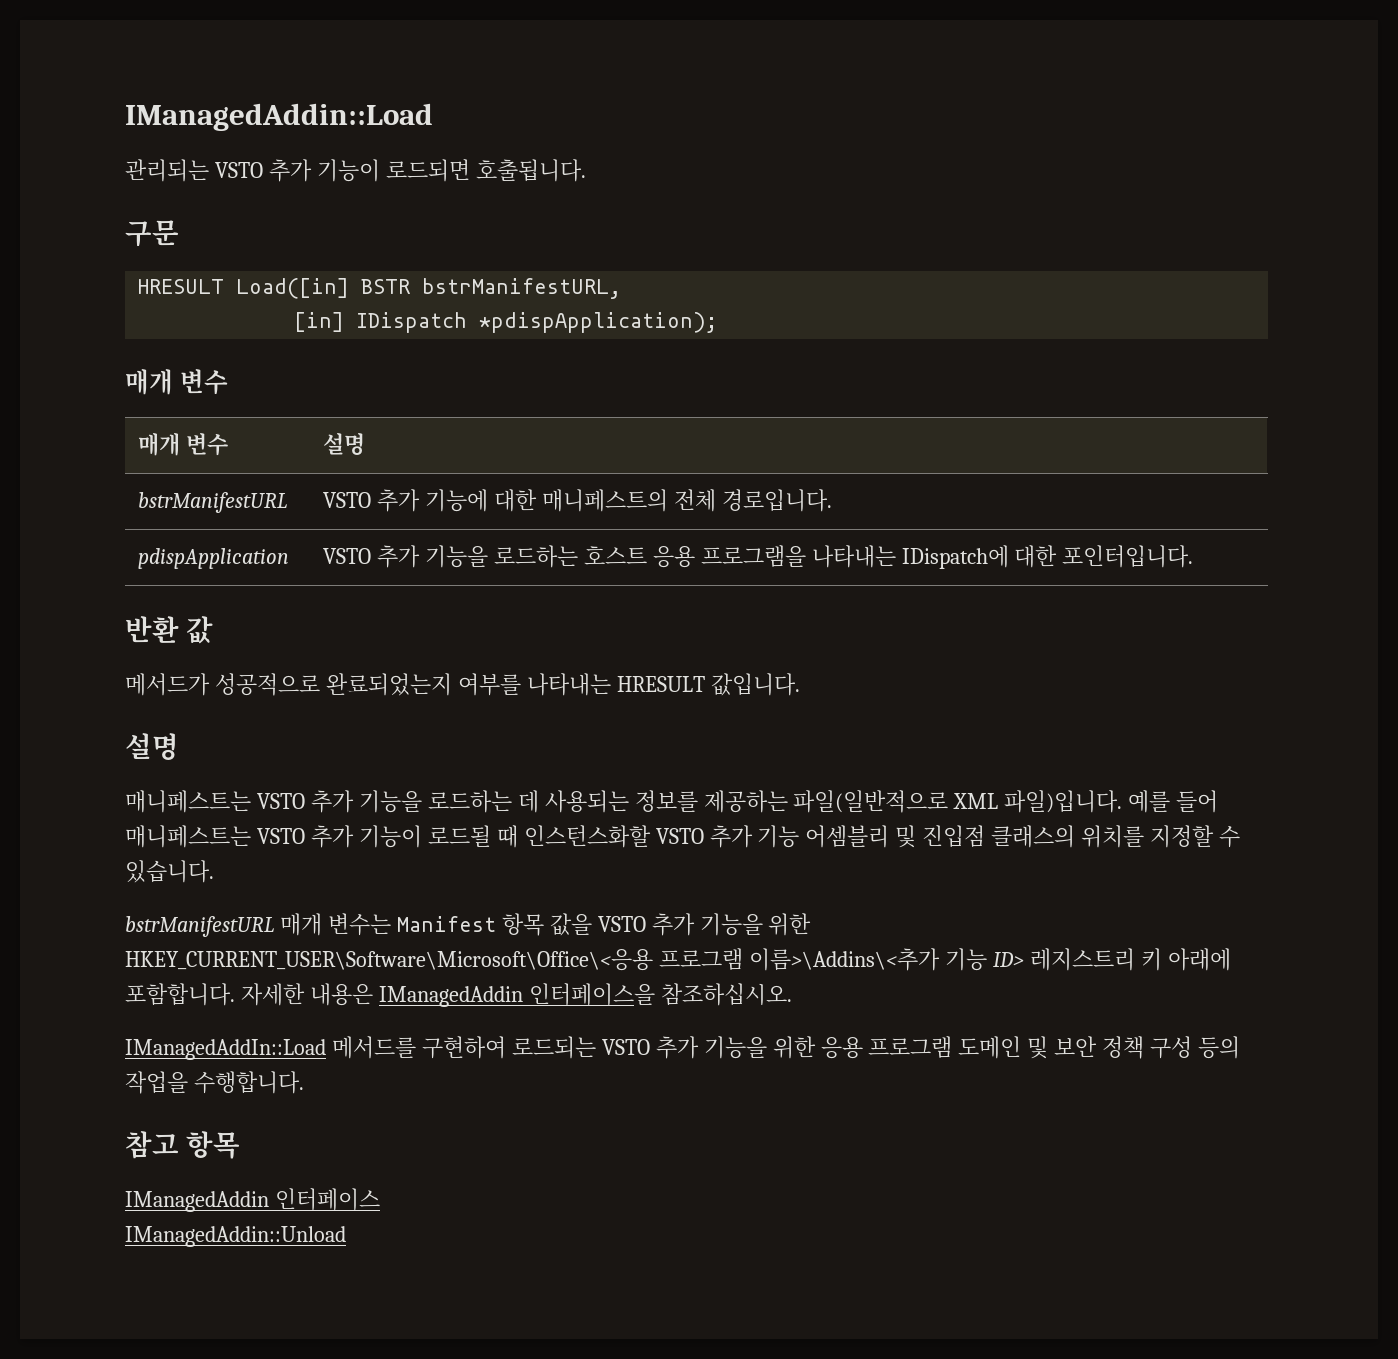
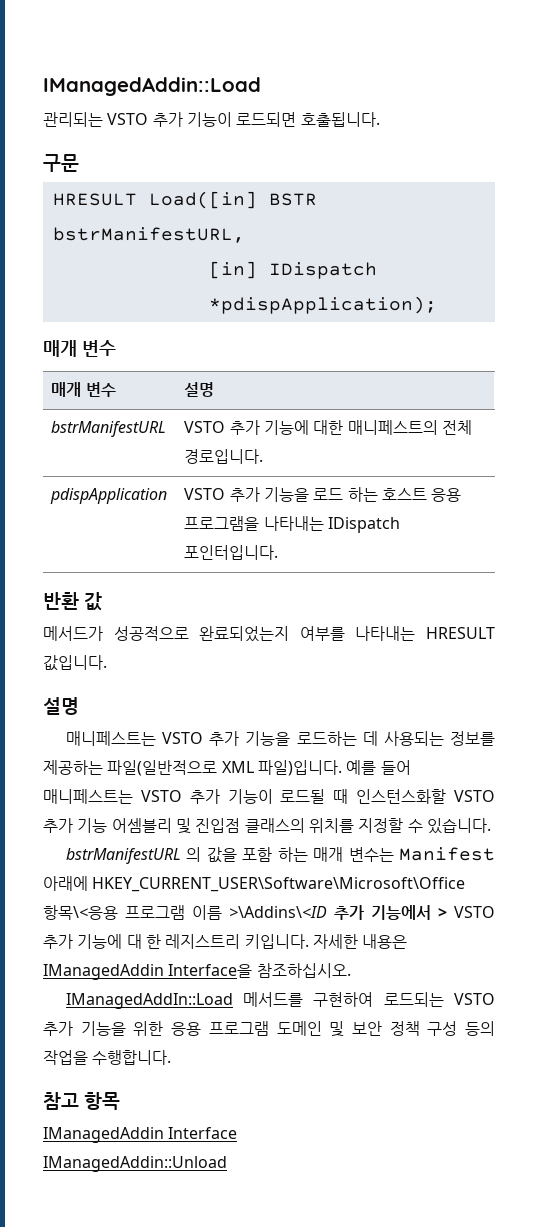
- pdispApplication | VSTO 추가 기능을 로드하는 호스트 응용 프로그램을 나타내는 IDispatch에 대한 포인터입니다.
+ pdispApplication | VSTO 추가 기능을 로드 하는 호스트 응용 프로그램을 나타내는 IDispatch 포인터입니다.
- bstrManifestURL 매개 변수는 Manifest 항목 값을 VSTO 추가 기능을 위한 HKEY_CURRENT_USER\Software\Microsoft\Office\<응용 프로그램 이름>\Addins\<추가 기능 ID> 레지스트리 키 아래에 포함합니다.
+ bstrManifestURL 의 값을 포함 하는 매개 변수는 Manifest 아래에 HKEY_CURRENT_USER\Software\Microsoft\Office 항목\<응용 프로그램 이름 >\Addins\<ID 추가 기능에서 > VSTO 추가 기능에 대 한 레지스트리 키입니다.
- 자세한 내용은 IManagedAddin 인터페이스을 참조하십시오.
+ 자세한 내용은 IManagedAddin Interface을 참조하십시오.
- IManagedAddin 인터페이스
+ IManagedAddin Interface

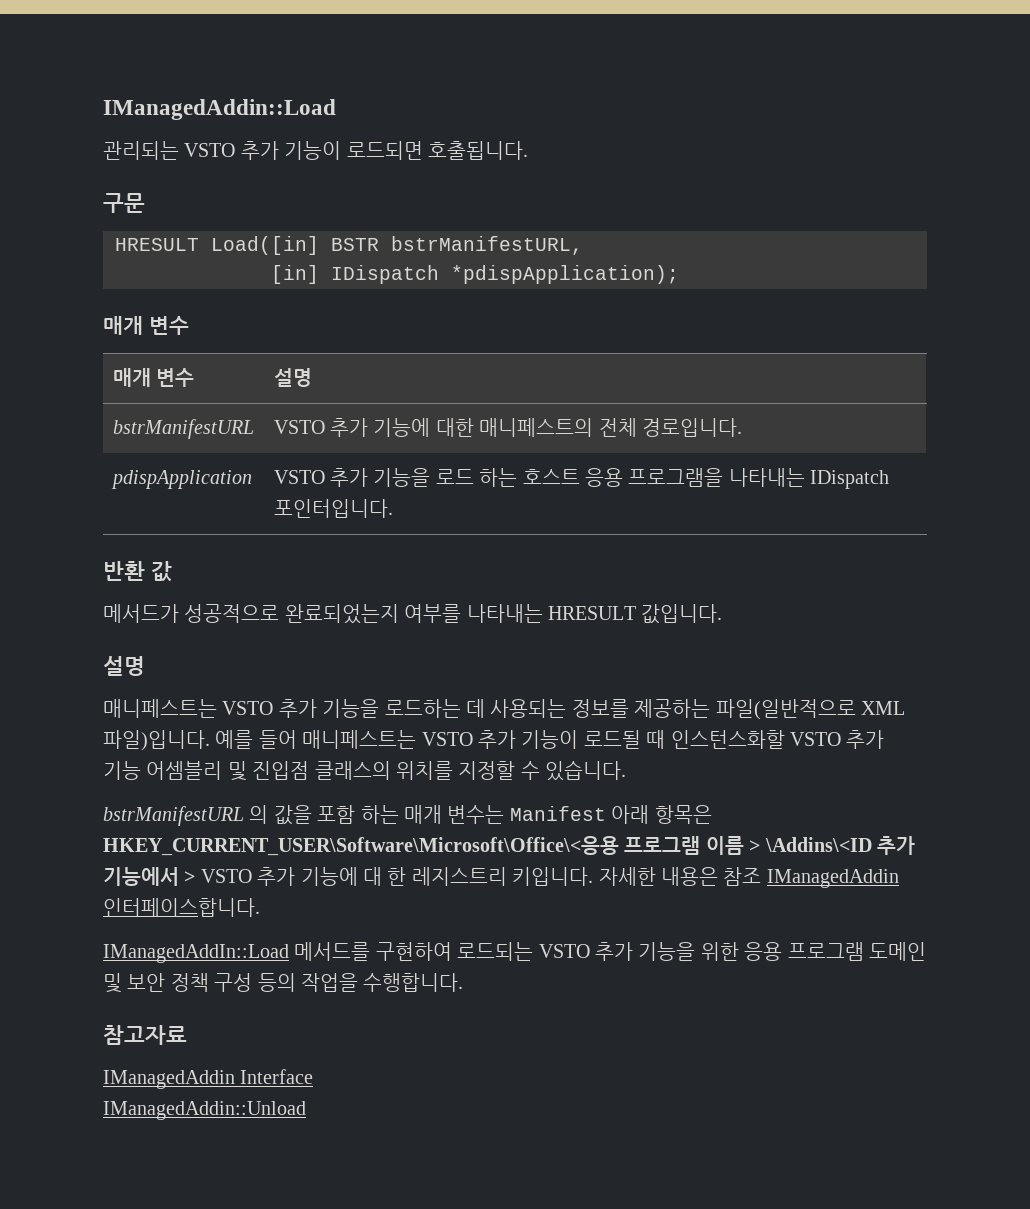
- bstrManifestURL 의 값을 포함 하는 매개 변수는 Manifest 아래에 HKEY_CURRENT_USER\Software\Microsoft\Office 항목\<응용 프로그램 이름 >\Addins\<ID 추가 기능에서 > VSTO 추가 기능에 대 한 레지스트리 키입니다.
+ bstrManifestURL 의 값을 포함 하는 매개 변수는 Manifest 아래 항목은 HKEY_CURRENT_USER\Software\Microsoft\Office\<응용 프로그램 이름 > \Addins\<ID 추가 기능에서 > VSTO 추가 기능에 대 한 레지스트리 키입니다.
- 자세한 내용은 IManagedAddin Interface을 참조하십시오.
+ 자세한 내용은 참조 IManagedAddin 인터페이스합니다.
- 참고 항목
+ 참고자료

